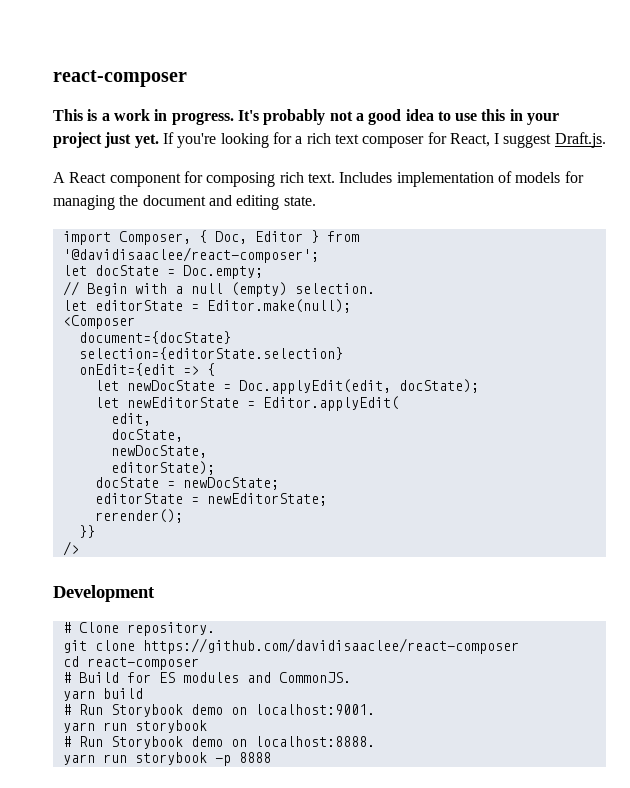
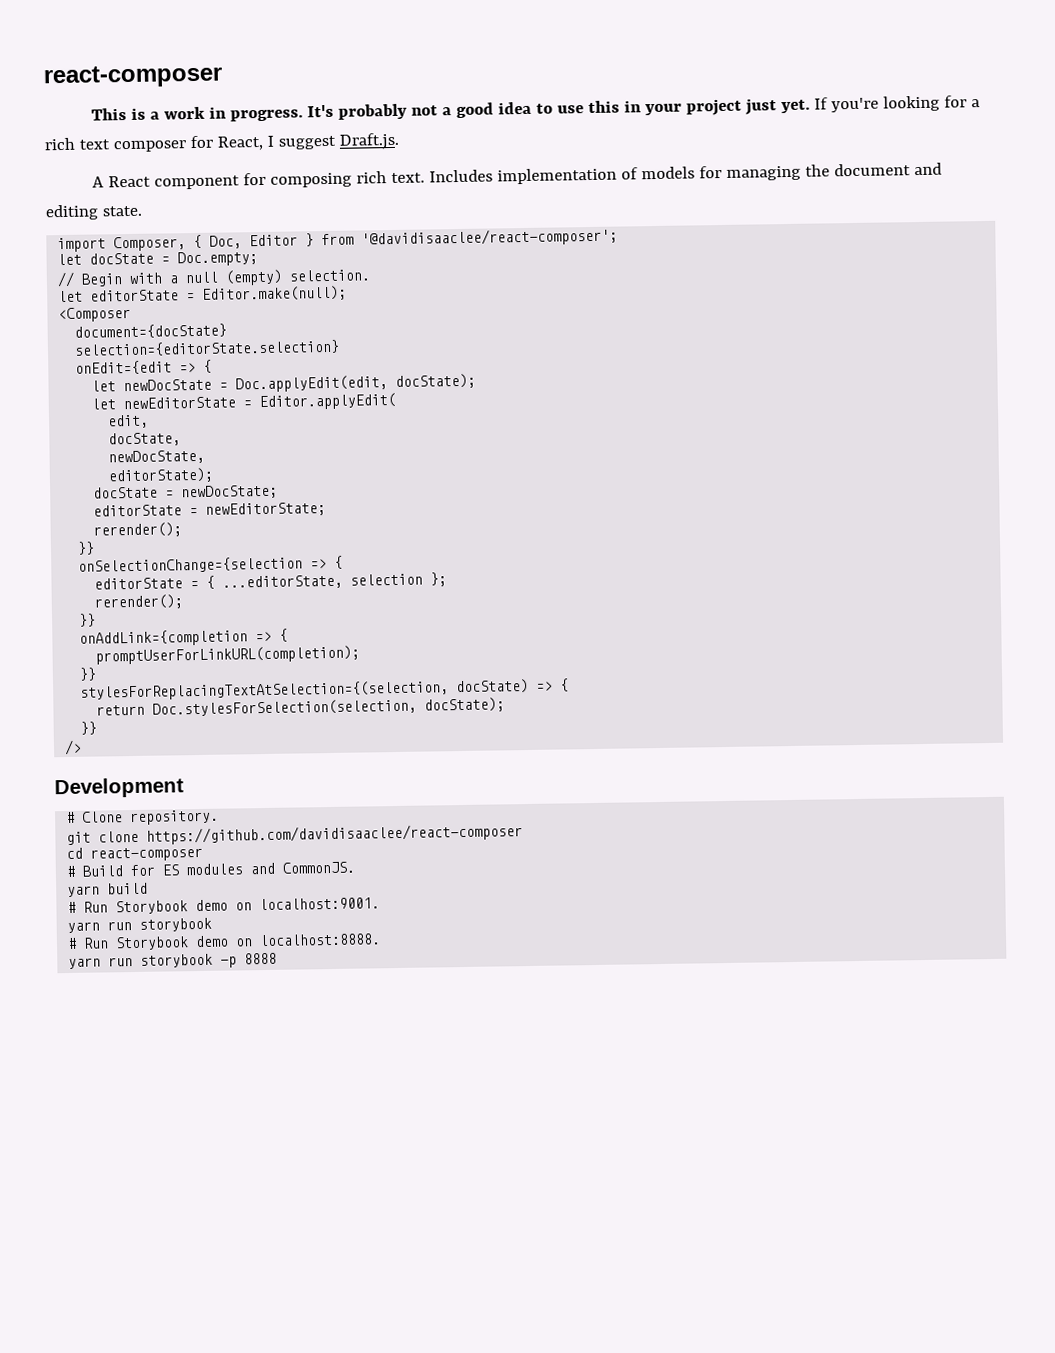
+ onSelectionChange={selection => {
+ editorState = { ...editorState, selection };
+ rerender();
+ }}
+ onAddLink={completion => {
+ promptUserForLinkURL(completion);
+ }}
+ stylesForReplacingTextAtSelection={(selection, docState) => {
+ return Doc.stylesForSelection(selection, docState);
+ }}

